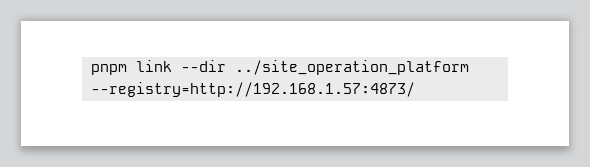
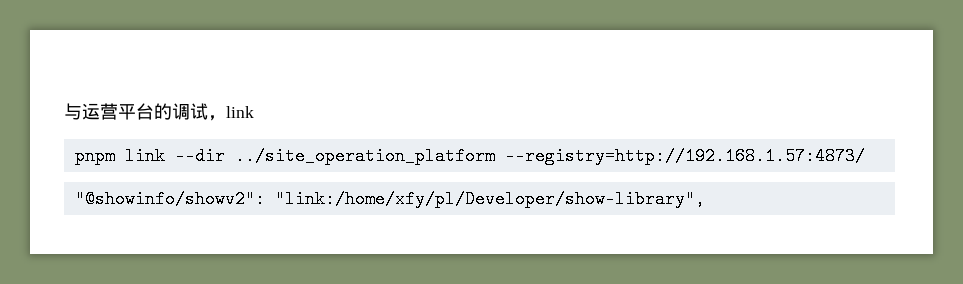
+ 与运营平台的调试，link
+ "@showinfo/showv2": "link:/home/xfy/pl/Developer/show-library",

